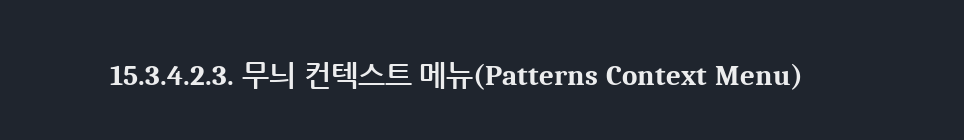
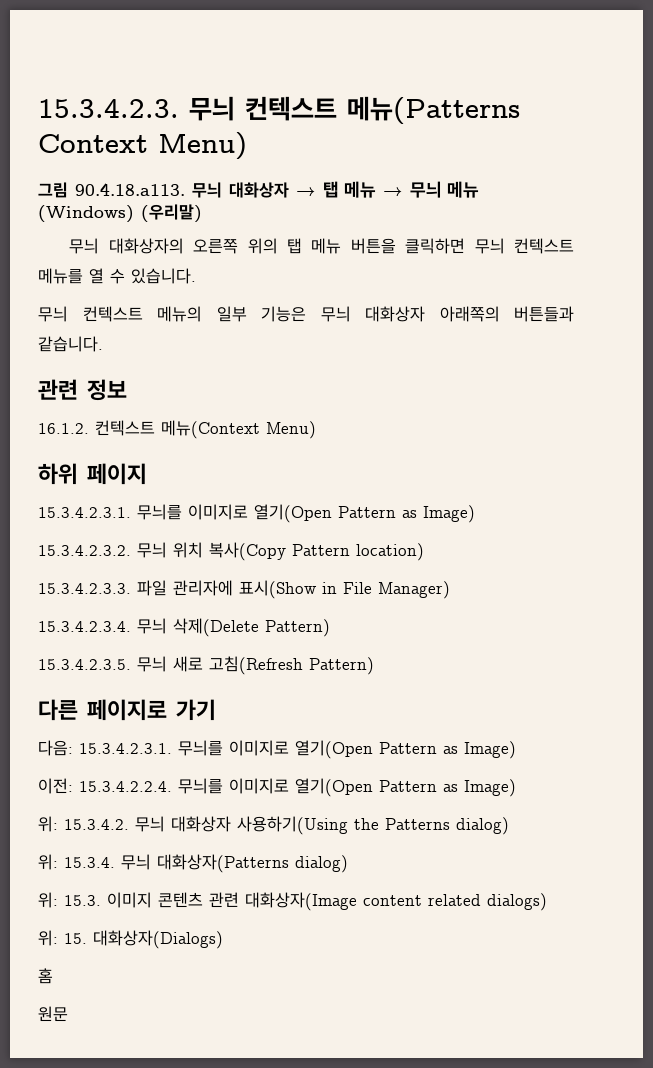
+ 그림 90.4.18.a113. 무늬 대화상자 → 탭 메뉴 → 무늬 메뉴 (Windows) (우리말)
+ 무늬 대화상자의 오른쪽 위의 탭 메뉴 버튼을 클릭하면 무늬 컨텍스트 메뉴를 열 수 있습니다.
+ 무늬 컨텍스트 메뉴의 일부 기능은 무늬 대화상자 아래쪽의 버튼들과 같습니다.
+ 관련 정보
+ 16.1.2. 컨텍스트 메뉴(Context Menu)
+ 하위 페이지
+ 15.3.4.2.3.1. 무늬를 이미지로 열기(Open Pattern as Image)
+ 15.3.4.2.3.2. 무늬 위치 복사(Copy Pattern location)
+ 15.3.4.2.3.3. 파일 관리자에 표시(Show in File Manager)
+ 15.3.4.2.3.4. 무늬 삭제(Delete Pattern)
+ 15.3.4.2.3.5. 무늬 새로 고침(Refresh Pattern)
+ 다른 페이지로 가기
+ 다음: 15.3.4.2.3.1. 무늬를 이미지로 열기(Open Pattern as Image)
+ 이전: 15.3.4.2.2.4. 무늬를 이미지로 열기(Open Pattern as Image)
+ 위: 15.3.4.2. 무늬 대화상자 사용하기(Using the Patterns dialog)
+ 위: 15.3.4. 무늬 대화상자(Patterns dialog)
+ 위: 15.3. 이미지 콘텐츠 관련 대화상자(Image content related dialogs)
+ 위: 15. 대화상자(Dialogs)
+ 홈
+ 원문

